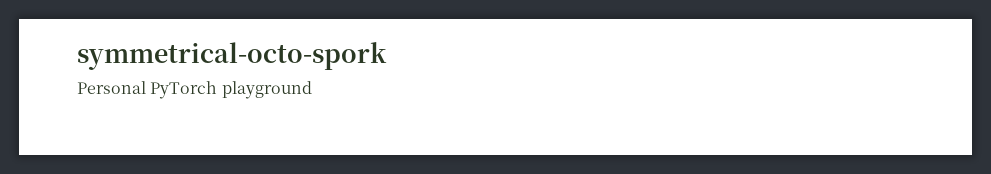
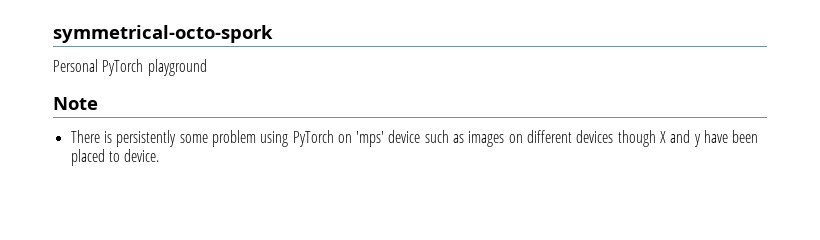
+ Note
+ There is persistently some problem using PyTorch on 'mps' device such as images on different devices though X and y have been placed to device.

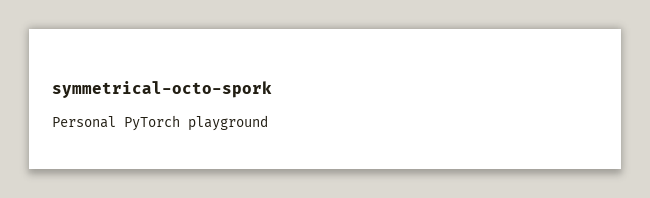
- Note
- There is persistently some problem using PyTorch on 'mps' device such as images on different devices though X and y have been placed to device.

